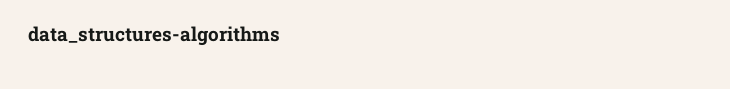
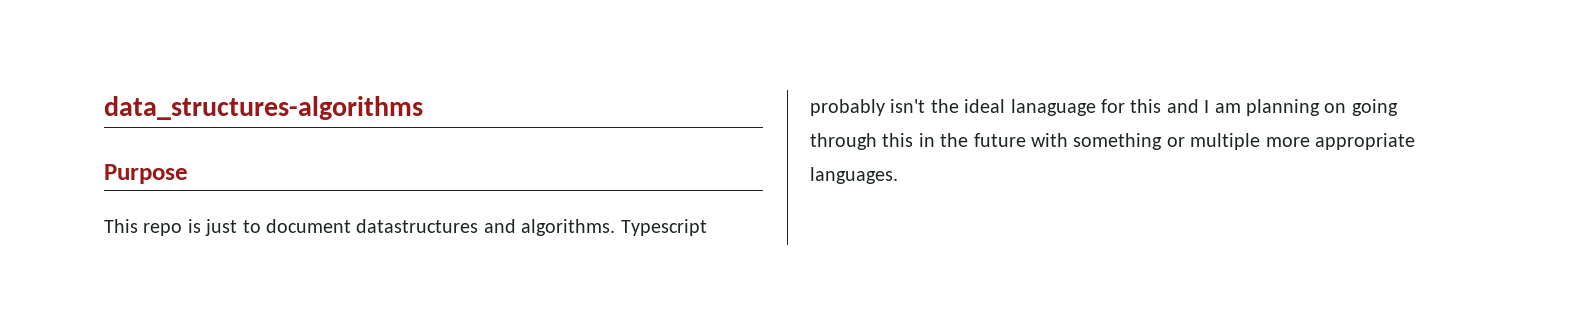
+ Purpose
+ This repo is just to document datastructures and algorithms. Typescript probably isn't the ideal lanaguage for this and I am planning on going through this in the future with something or multiple more appropriate languages.

